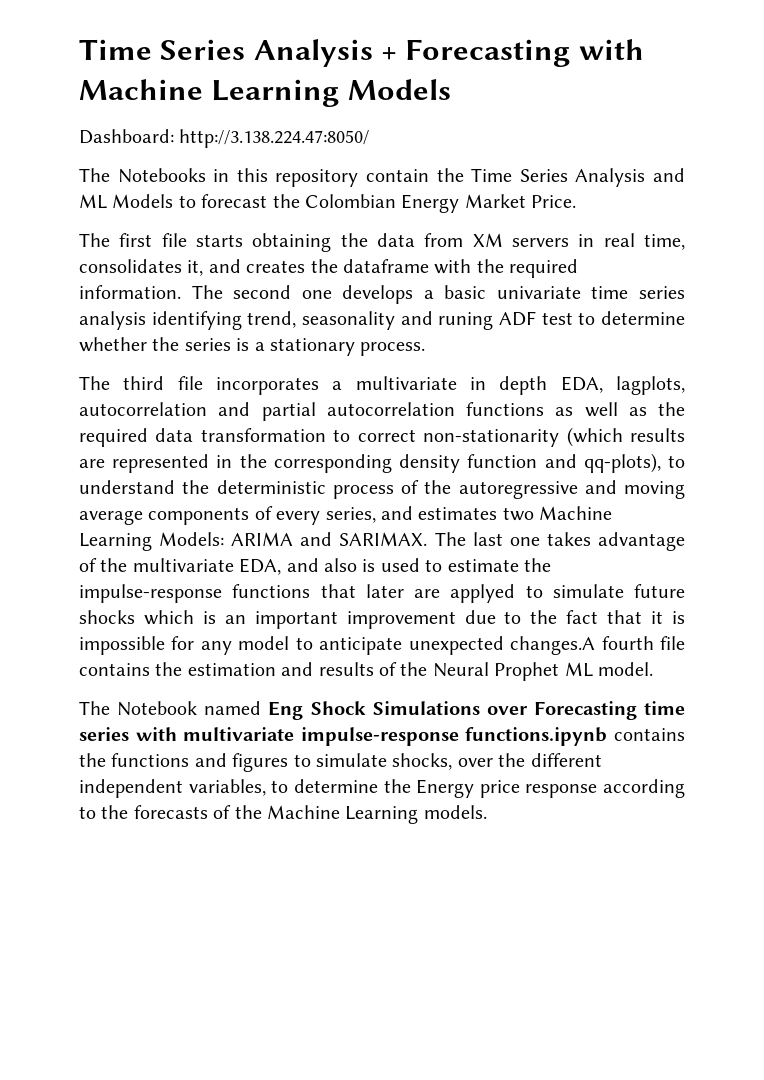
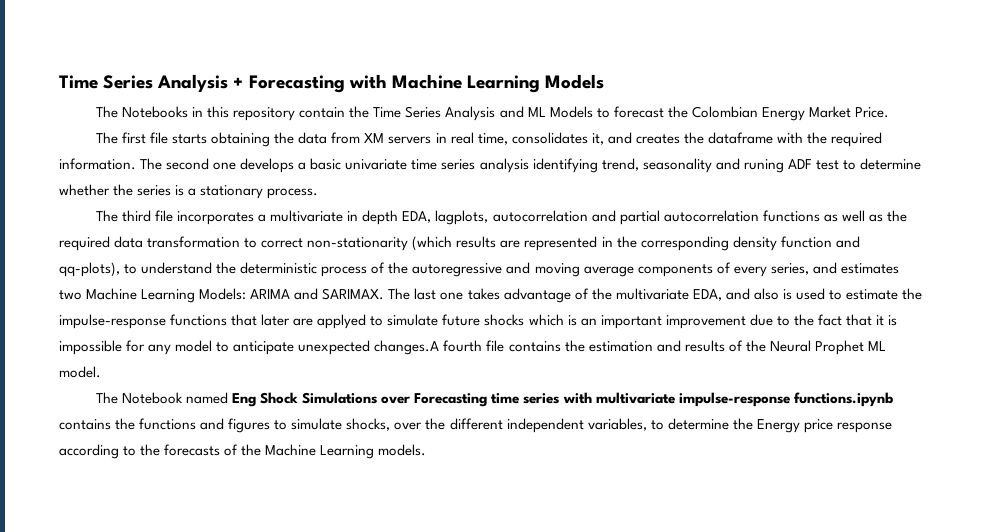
- Dashboard: http://3.138.224.47:8050/

